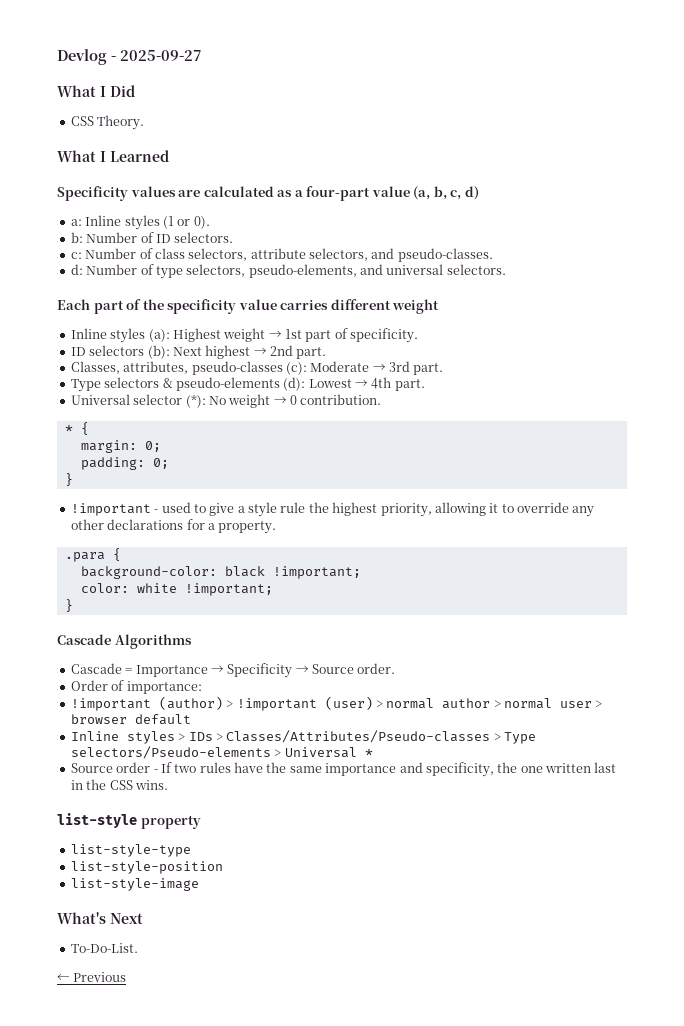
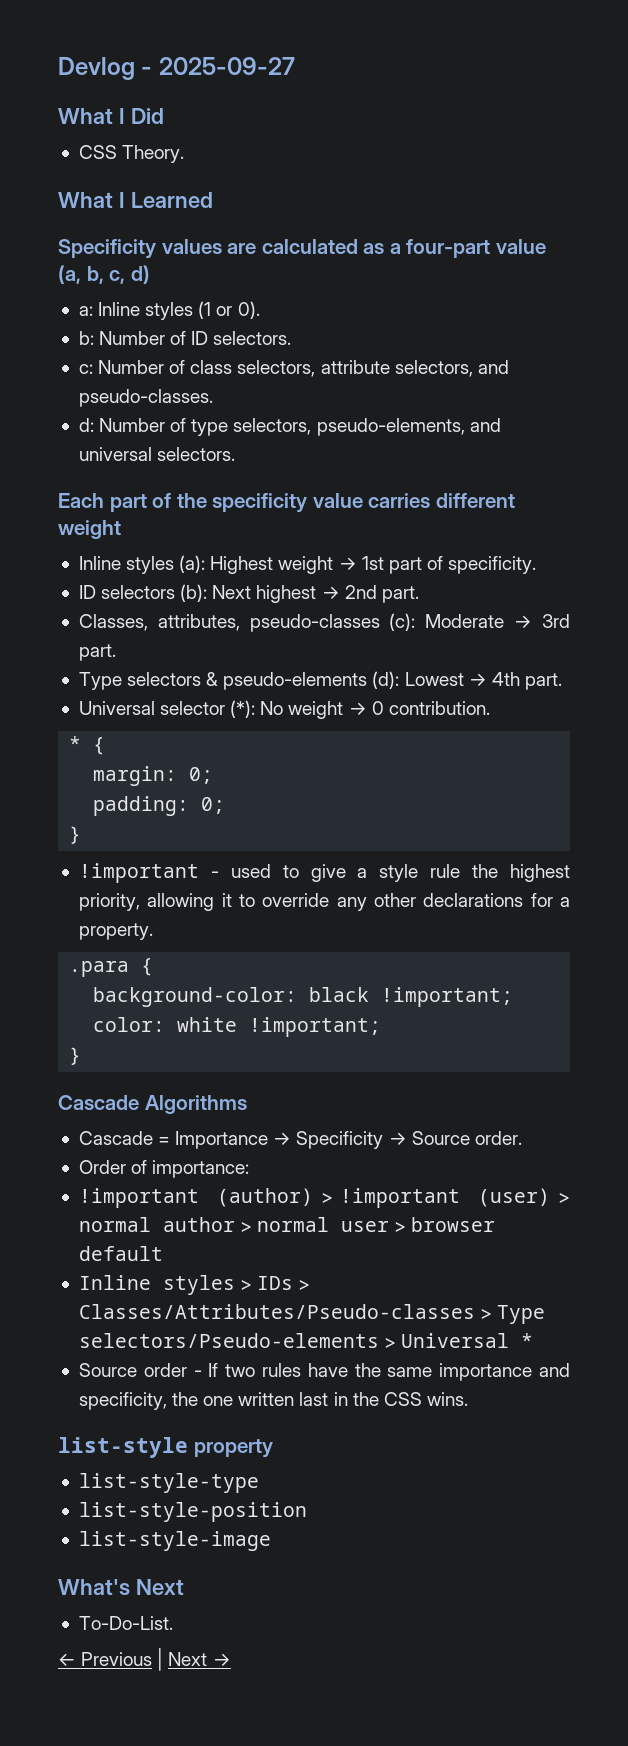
- ← Previous
+ ← Previous | Next →

